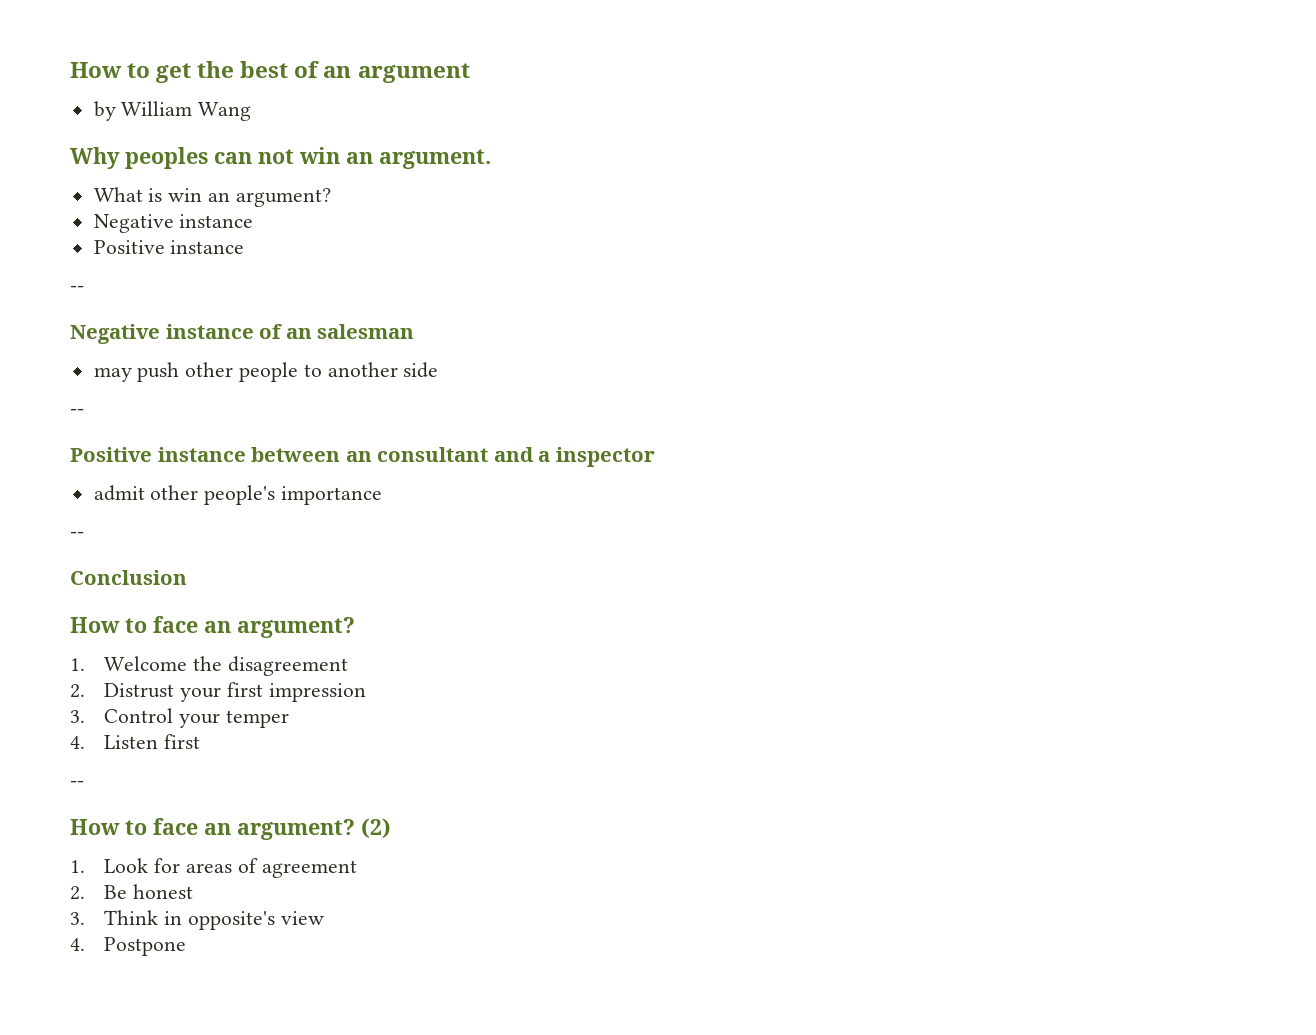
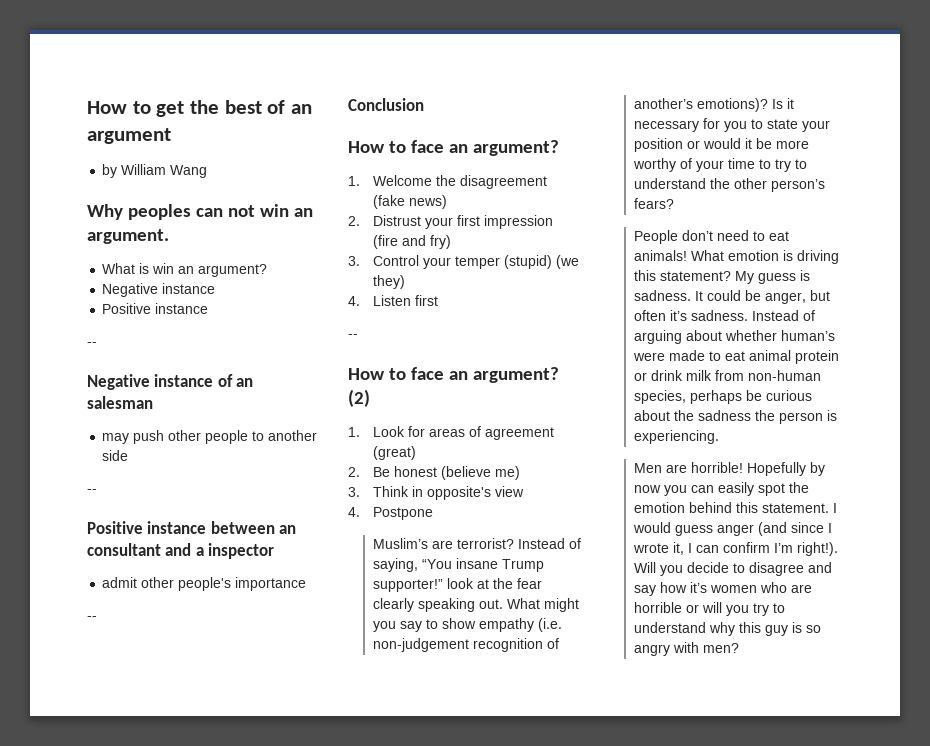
- 1. Welcome the disagreement
+ 1. Welcome the disagreement (fake news)
- 2. Distrust your first impression
+ 2. Distrust your first impression (fire and fry)
- 3. Control your temper
+ 3. Control your temper (stupid) (we they)
- 1. Look for areas of agreement
+ 1. Look for areas of agreement (great)
- 2. Be honest
+ 2. Be honest (believe me)
+ Muslim’s are terrorist? Instead of saying, “You insane Trump supporter!” look at the fear clearly speaking out. What might you say to show empathy (i.e. non-judgement recognition of another’s emotions)? Is it necessary for you to state your position or would it be more worthy of your time to try to understand the other person’s fears?
+ People don’t need to eat animals! What emotion is driving this statement? My guess is sadness. It could be anger, but often it’s sadness. Instead of arguing about whether human’s were made to eat animal protein or drink milk from non-human species, perhaps be curious about the sadness the person is experiencing.
+ Men are horrible! Hopefully by now you can easily spot the emotion behind this statement. I would guess anger (and since I wrote it, I can confirm I’m right!). Will you decide to disagree and say how it’s women who are horrible or will you try to understand why this guy is so angry with men?

